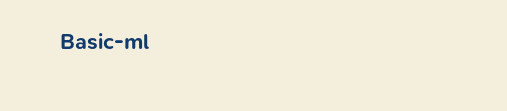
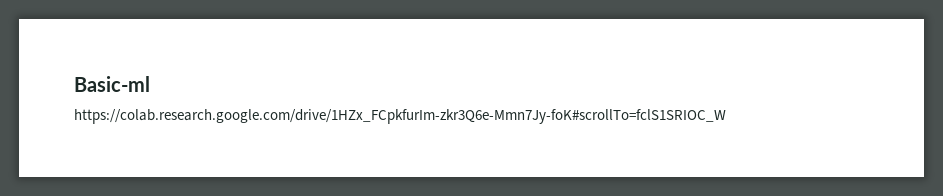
+ https://colab.research.google.com/drive/1HZx_FCpkfurIm-zkr3Q6e-Mmn7Jy-foK#scrollTo=fclS1SRIOC_W

